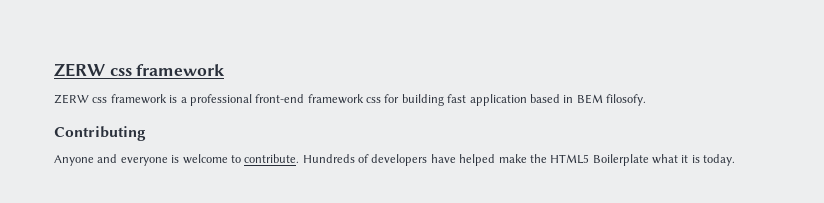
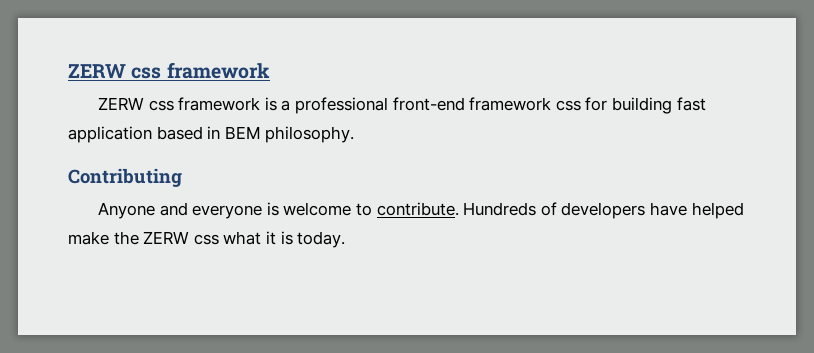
- ZERW css framework is a professional front-end framework css for building fast application based in BEM filosofy.
+ ZERW css framework is a professional front-end framework css for building fast application based in BEM philosophy.
- Hundreds of developers have helped make the HTML5 Boilerplate what it is today.
+ Hundreds of developers have helped make the ZERW css what it is today.

